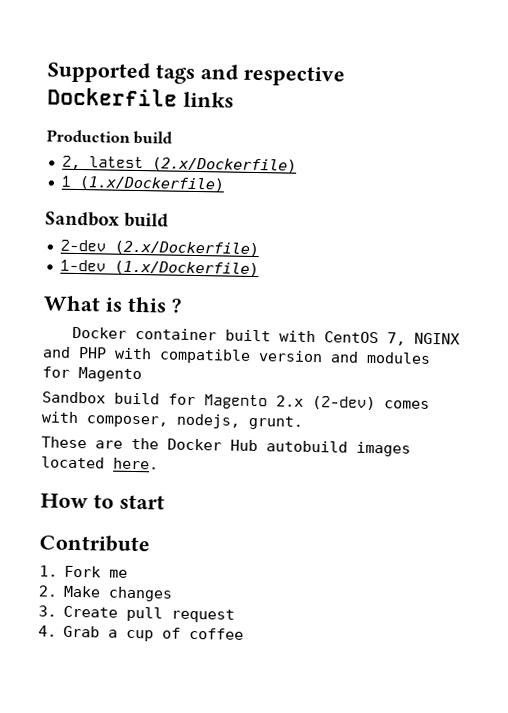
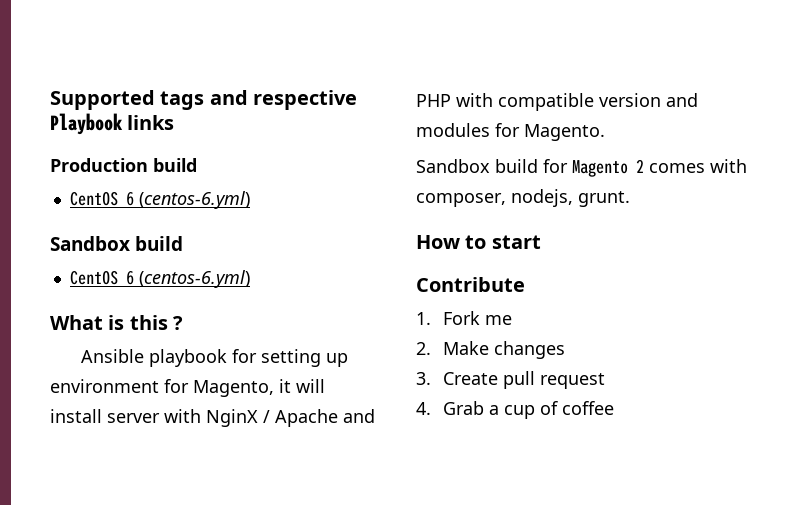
- Supported tags and respective Dockerfile links
+ Supported tags and respective Playbook links
  Production build
- 2, latest (2.x/Dockerfile)
- 1 (1.x/Dockerfile)
+ CentOS 6 (centos-6.yml)
  Sandbox build
- 2-dev (2.x/Dockerfile)
- 1-dev (1.x/Dockerfile)
+ CentOS 6 (centos-6.yml)
  What is this ?
- Docker container built with CentOS 7, NGINX and PHP with compatible version and modules for Magento
+ Ansible playbook for setting up environment for Magento, it will install server with NginX / Apache and PHP with compatible version and modules for Magento.
- Sandbox build for Magento 2.x (2-dev) comes with composer, nodejs, grunt.
+ Sandbox build for Magento 2 comes with composer, nodejs, grunt.
- These are the Docker Hub autobuild images located here.

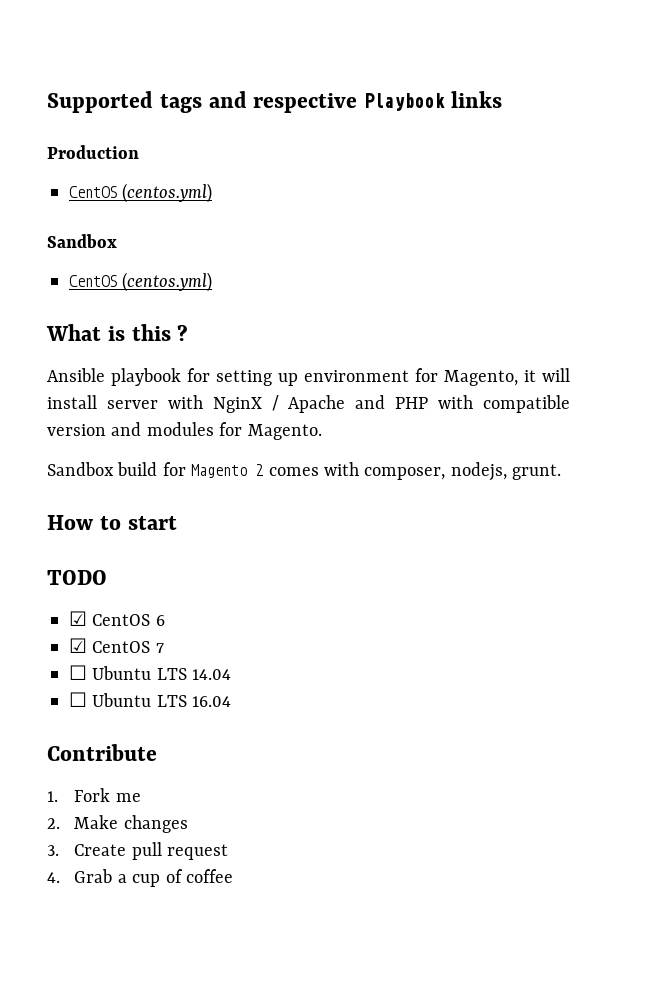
- Production build
- CentOS 6 (centos-6.yml)
- Sandbox build
- CentOS 6 (centos-6.yml)
+ Production
+ CentOS (centos.yml)
+ Sandbox
+ CentOS (centos.yml)
+ TODO
+ ☑ CentOS 6
+ ☑ CentOS 7
+ ☐ Ubuntu LTS 14.04
+ ☐ Ubuntu LTS 16.04

